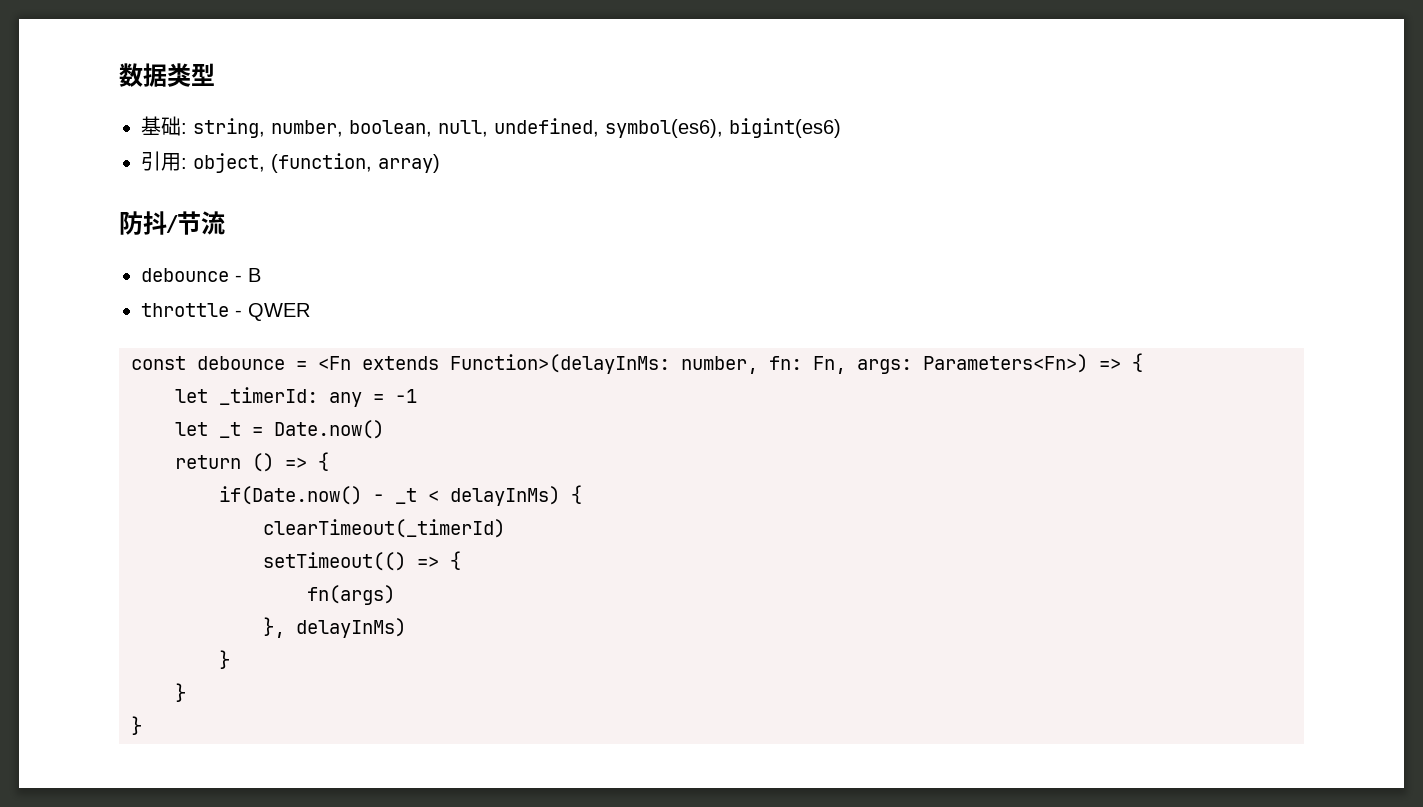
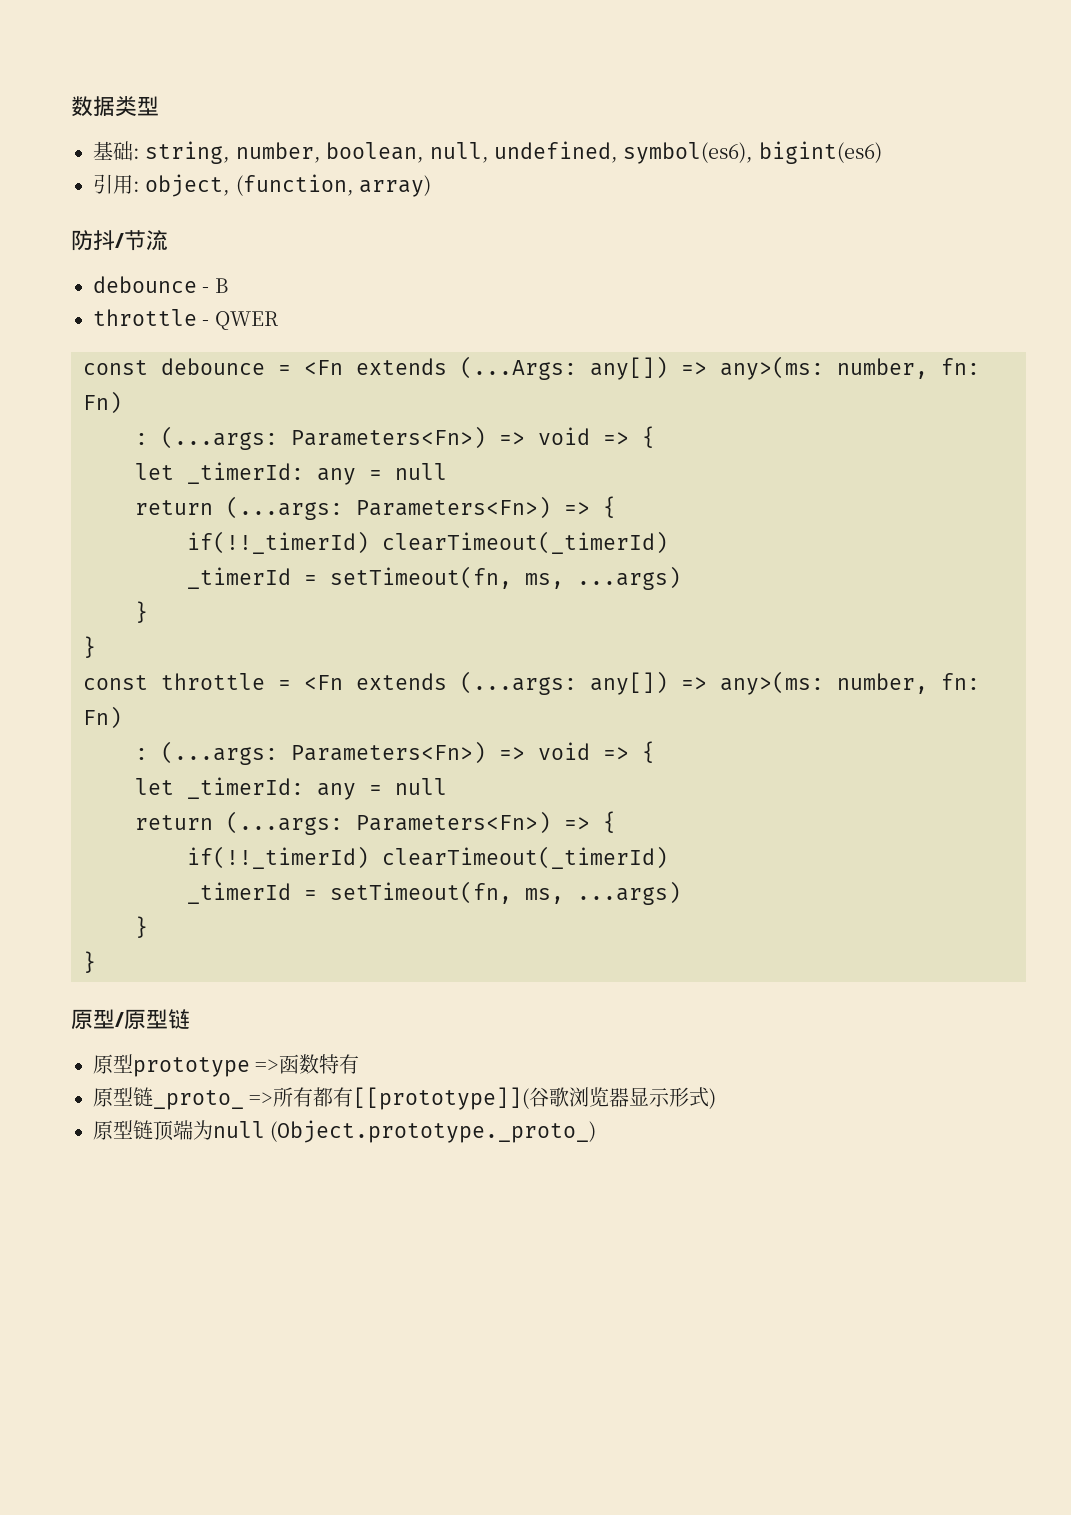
- const debounce = <Fn extends Function>(delayInMs: number, fn: Fn, args: Parameters<Fn>) => {
- let _timerId: any = -1
- let _t = Date.now()
- return () => {
- if(Date.now() - _t < delayInMs) {
- clearTimeout(_timerId)
- setTimeout(() => {
- fn(args)
- }, delayInMs)
+ const debounce = <Fn extends (...Args: any[]) => any>(ms: number, fn: Fn)
+ : (...args: Parameters<Fn>) => void => {
+ let _timerId: any = null
+ return (...args: Parameters<Fn>) => {
+ if(!!_timerId) clearTimeout(_timerId)
+ _timerId = setTimeout(fn, ms, ...args)
  }
  }
+ const throttle = <Fn extends (...args: any[]) => any>(ms: number, fn: Fn)
+ : (...args: Parameters<Fn>) => void => {
+ let _timerId: any = null
+ return (...args: Parameters<Fn>) => {
+ if(!!_timerId) clearTimeout(_timerId)
+ _timerId = setTimeout(fn, ms, ...args)
  }
+ }
+ 原型/原型链
+ 原型prototype =>函数特有
+ 原型链_proto_ =>所有都有[[prototype]](谷歌浏览器显示形式)
+ 原型链顶端为null (Object.prototype._proto_)

